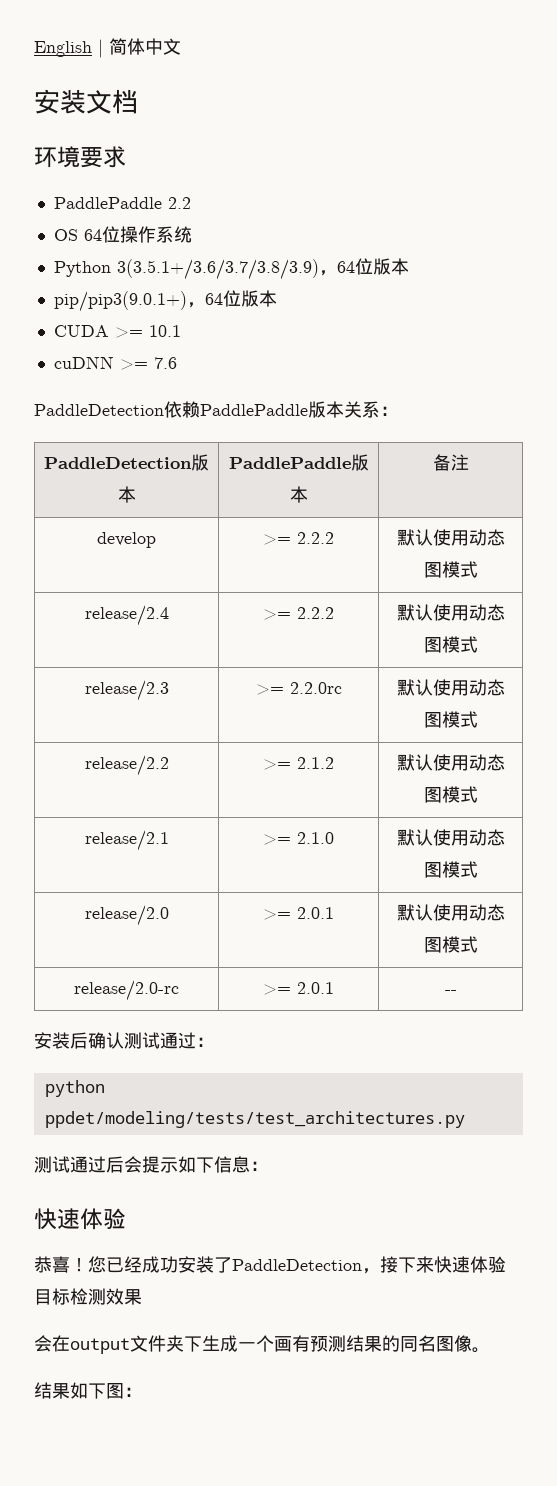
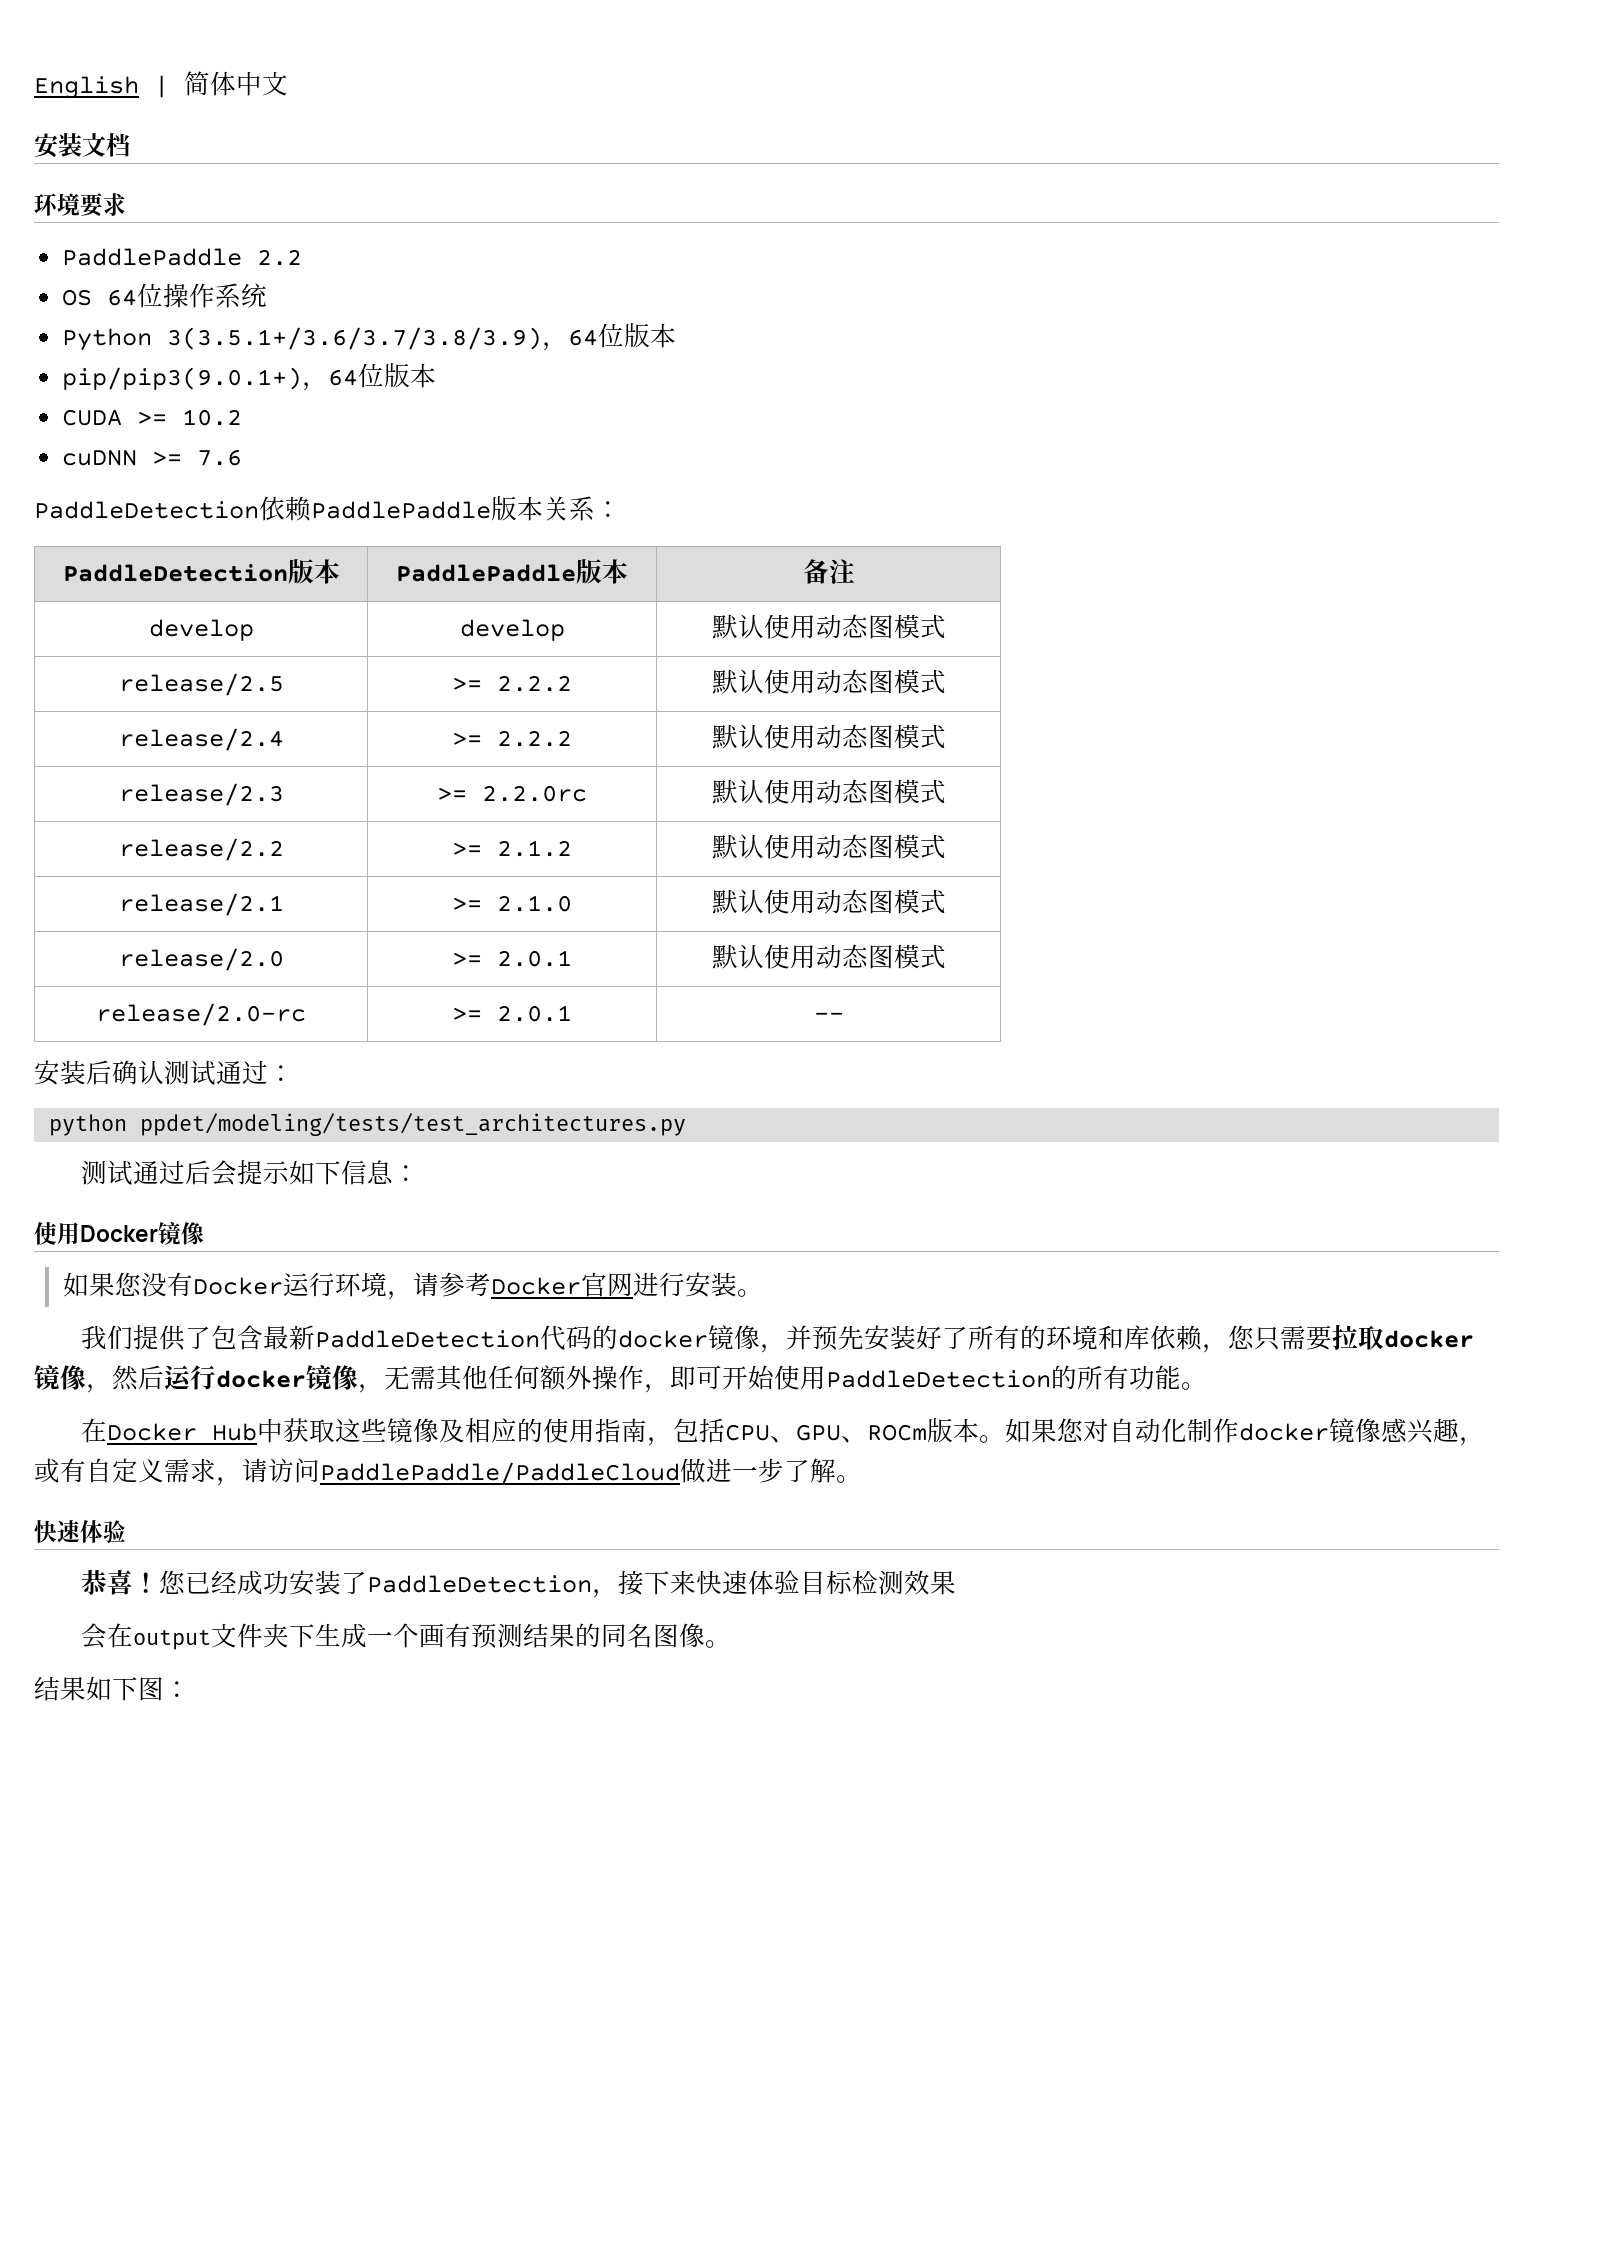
- CUDA >= 10.1
+ CUDA >= 10.2
- develop | >= 2.2.2 | 默认使用动态图模式
+ develop | develop | 默认使用动态图模式
+ release/2.5 | >= 2.2.2 | 默认使用动态图模式
+ 使用Docker镜像
+ 如果您没有Docker运行环境，请参考Docker官网进行安装。
+ 我们提供了包含最新PaddleDetection代码的docker镜像，并预先安装好了所有的环境和库依赖，您只需要拉取docker镜像，然后运行docker镜像，无需其他任何额外操作，即可开始使用PaddleDetection的所有功能。
+ 在Docker Hub中获取这些镜像及相应的使用指南，包括CPU、GPU、ROCm版本。如果您对自动化制作docker镜像感兴趣，或有自定义需求，请访问PaddlePaddle/PaddleCloud做进一步了解。

